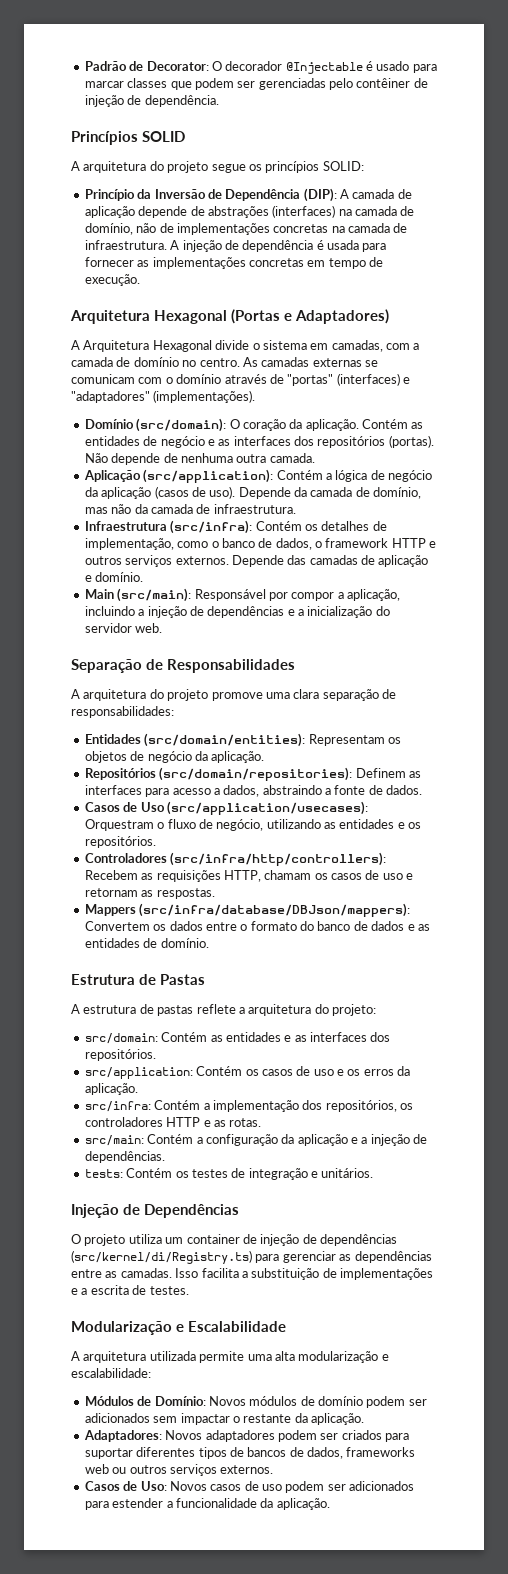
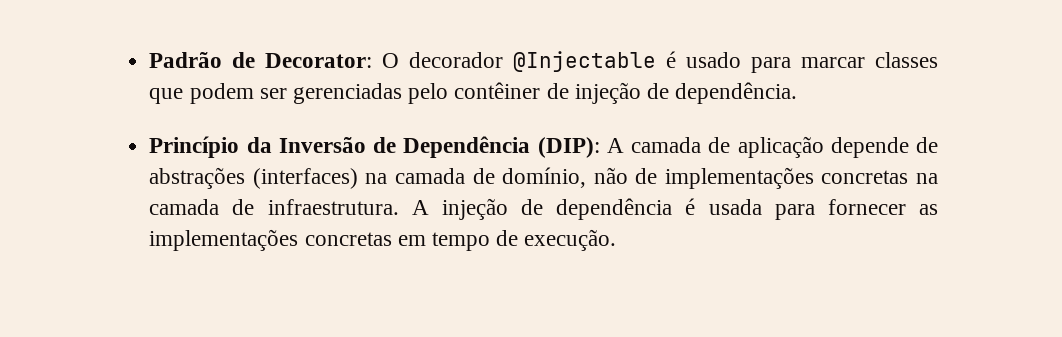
- Princípios SOLID
- A arquitetura do projeto segue os princípios SOLID:
- Arquitetura Hexagonal (Portas e Adaptadores)
- A Arquitetura Hexagonal divide o sistema em camadas, com a camada de domínio no centro. As camadas externas se comunicam com o domínio através de "portas" (interfaces) e "adaptadores" (implementações).
- Domínio (src/domain): O coração da aplicação. Contém as entidades de negócio e as interfaces dos repositórios (portas). Não depende de nenhuma outra camada.
- Aplicação (src/application): Contém a lógica de negócio da aplicação (casos de uso). Depende da camada de domínio, mas não da camada de infraestrutura.
- Infraestrutura (src/infra): Contém os detalhes de implementação, como o banco de dados, o framework HTTP e outros serviços externos. Depende das camadas de aplicação e domínio.
- Main (src/main): Responsável por compor a aplicação, incluindo a injeção de dependências e a inicialização do servidor web.
- Separação de Responsabilidades
- A arquitetura do projeto promove uma clara separação de responsabilidades:
- Entidades (src/domain/entities): Representam os objetos de negócio da aplicação.
- Repositórios (src/domain/repositories): Definem as interfaces para acesso a dados, abstraindo a fonte de dados.
- Casos de Uso (src/application/usecases): Orquestram o fluxo de negócio, utilizando as entidades e os repositórios.
- Controladores (src/infra/http/controllers): Recebem as requisições HTTP, chamam os casos de uso e retornam as respostas.
- Mappers (src/infra/database/DBJson/mappers): Convertem os dados entre o formato do banco de dados e as entidades de domínio.
- Estrutura de Pastas
- A estrutura de pastas reflete a arquitetura do projeto:
- src/domain: Contém as entidades e as interfaces dos repositórios.
- src/application: Contém os casos de uso e os erros da aplicação.
- src/infra: Contém a implementação dos repositórios, os controladores HTTP e as rotas.
- src/main: Contém a configuração da aplicação e a injeção de dependências.
- tests: Contém os testes de integração e unitários.
- Injeção de Dependências
- O projeto utiliza um container de injeção de dependências (src/kernel/di/Registry.ts) para gerenciar as dependências entre as camadas. Isso facilita a substituição de implementações e a escrita de testes.
- Modularização e Escalabilidade
- A arquitetura utilizada permite uma alta modularização e escalabilidade:
- Módulos de Domínio: Novos módulos de domínio podem ser adicionados sem impactar o restante da aplicação.
- Adaptadores: Novos adaptadores podem ser criados para suportar diferentes tipos de bancos de dados, frameworks web ou outros serviços externos.
- Casos de Uso: Novos casos de uso podem ser adicionados para estender a funcionalidade da aplicação.

